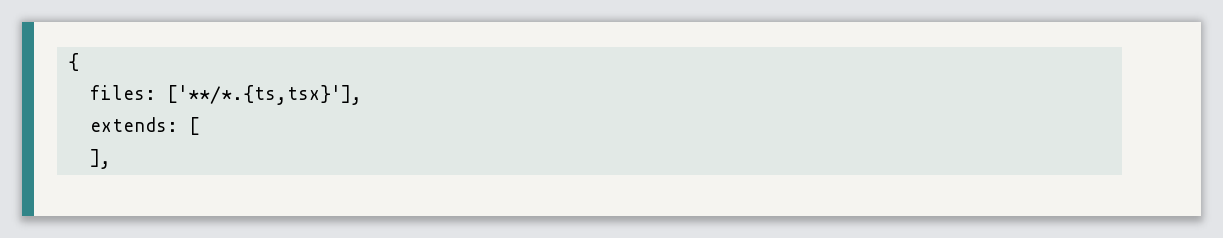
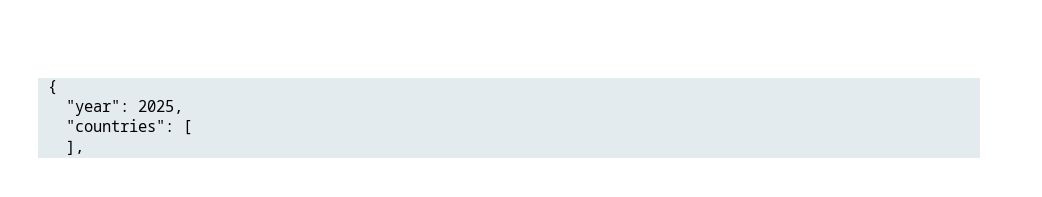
- files: ['**/*.{ts,tsx}'],
- extends: [
+ "year": 2025,
+ "countries": [

